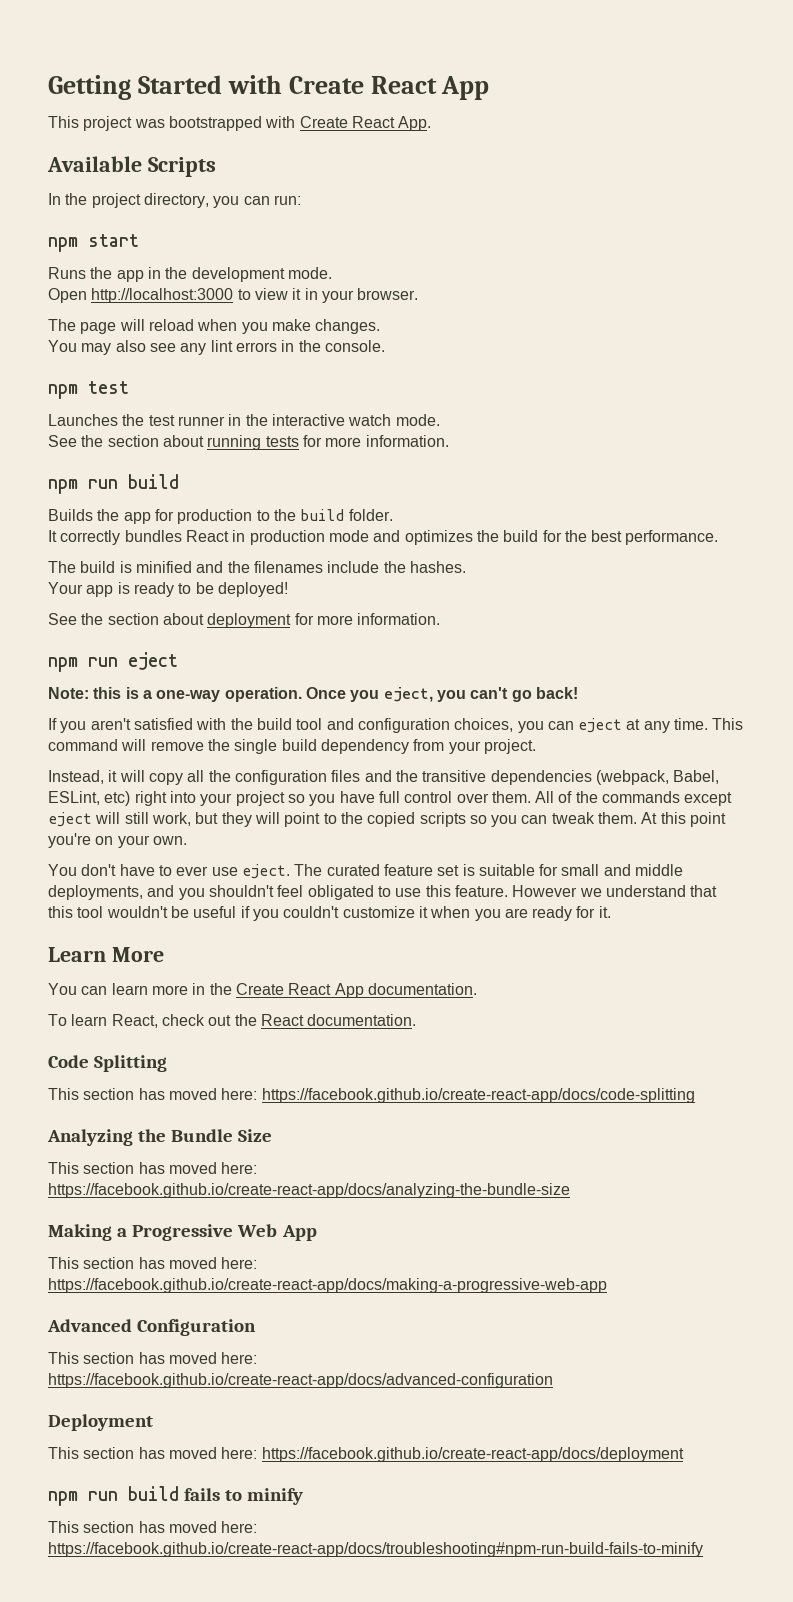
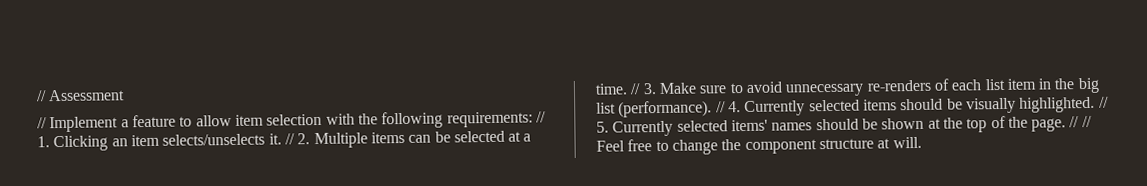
- Getting Started with Create React App
- This project was bootstrapped with Create React App.
- Available Scripts
- In the project directory, you can run:
- npm start
- Runs the app in the development mode.
- Open http://localhost:3000 to view it in your browser.
- The page will reload when you make changes.
- You may also see any lint errors in the console.
- npm test
- Launches the test runner in the interactive watch mode.
- See the section about running tests for more information.
- npm run build
- Builds the app for production to the build folder.
- It correctly bundles React in production mode and optimizes the build for the best performance.
- The build is minified and the filenames include the hashes.
- Your app is ready to be deployed!
- See the section about deployment for more information.
- npm run eject
- Note: this is a one-way operation. Once you eject, you can't go back!
- If you aren't satisfied with the build tool and configuration choices, you can eject at any time. This command will remove the single build dependency from your project.
- Instead, it will copy all the configuration files and the transitive dependencies (webpack, Babel, ESLint, etc) right into your project so you have full control over them. All of the commands except eject will still work, but they will point to the copied scripts so you can tweak them. At this point you're on your own.
- You don't have to ever use eject. The curated feature set is suitable for small and middle deployments, and you shouldn't feel obligated to use this feature. However we understand that this tool wouldn't be useful if you couldn't customize it when you are ready for it.
- Learn More
- You can learn more in the Create React App documentation.
- To learn React, check out the React documentation.
- Code Splitting
- This section has moved here: https://facebook.github.io/create-react-app/docs/code-splitting
- Analyzing the Bundle Size
- This section has moved here: https://facebook.github.io/create-react-app/docs/analyzing-the-bundle-size
- Making a Progressive Web App
- This section has moved here: https://facebook.github.io/create-react-app/docs/making-a-progressive-web-app
- Advanced Configuration
- This section has moved here: https://facebook.github.io/create-react-app/docs/advanced-configuration
- Deployment
- This section has moved here: https://facebook.github.io/create-react-app/docs/deployment
- npm run build fails to minify
- This section has moved here: https://facebook.github.io/create-react-app/docs/troubleshooting#npm-run-build-fails-to-minify
+ // Assessment
+ // Implement a feature to allow item selection with the following requirements: // 1. Clicking an item selects/unselects it. // 2. Multiple items can be selected at a time. // 3. Make sure to avoid unnecessary re-renders of each list item in the big list (performance). // 4. Currently selected items should be visually highlighted. // 5. Currently selected items' names should be shown at the top of the page. // // Feel free to change the component structure at will.

